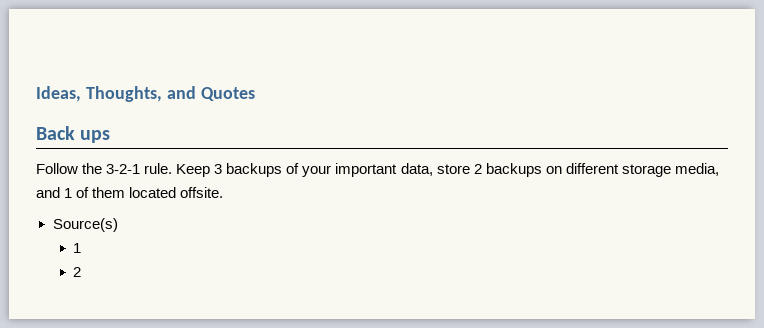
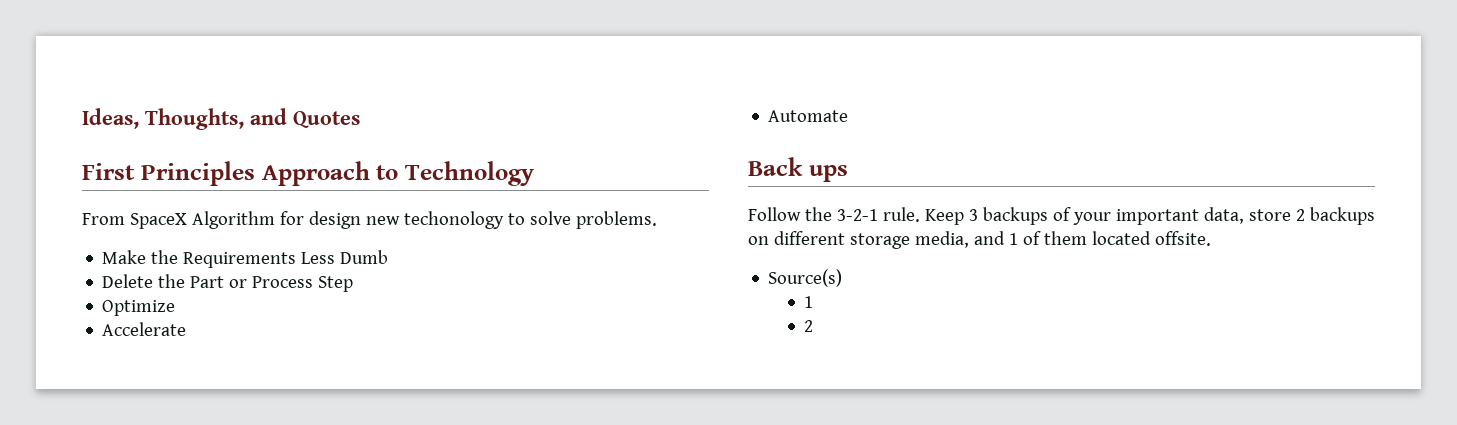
+ First Principles Approach to Technology
+ From SpaceX Algorithm for design new techonology to solve problems.
+ Make the Requirements Less Dumb
+ Delete the Part or Process Step
+ Optimize
+ Accelerate
+ Automate

